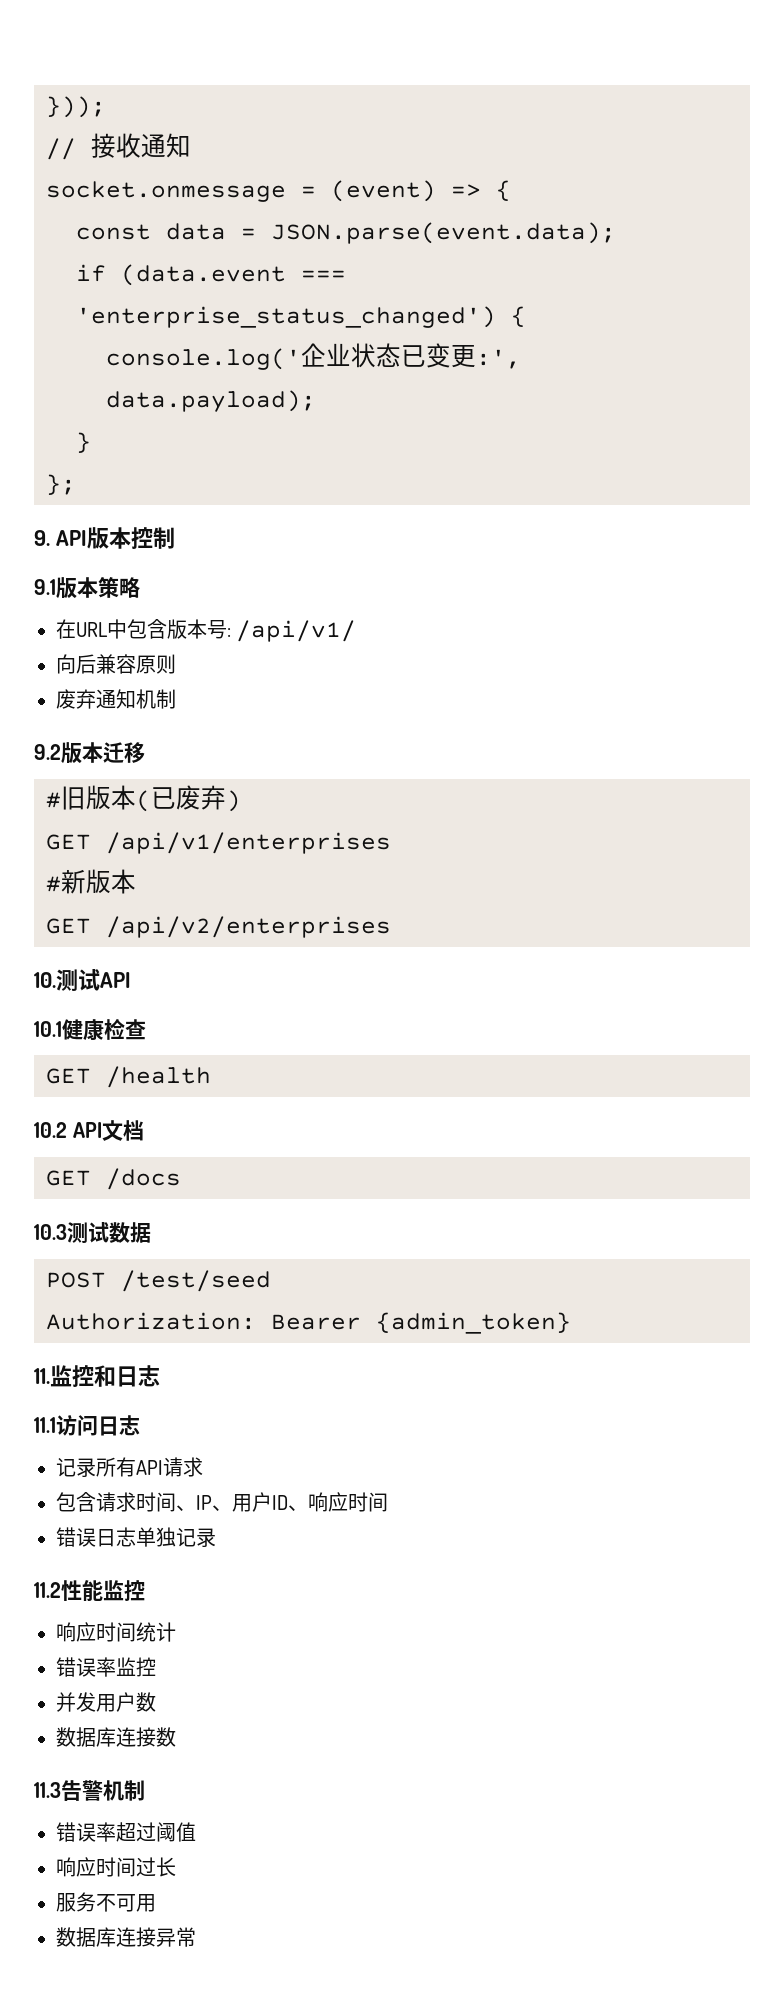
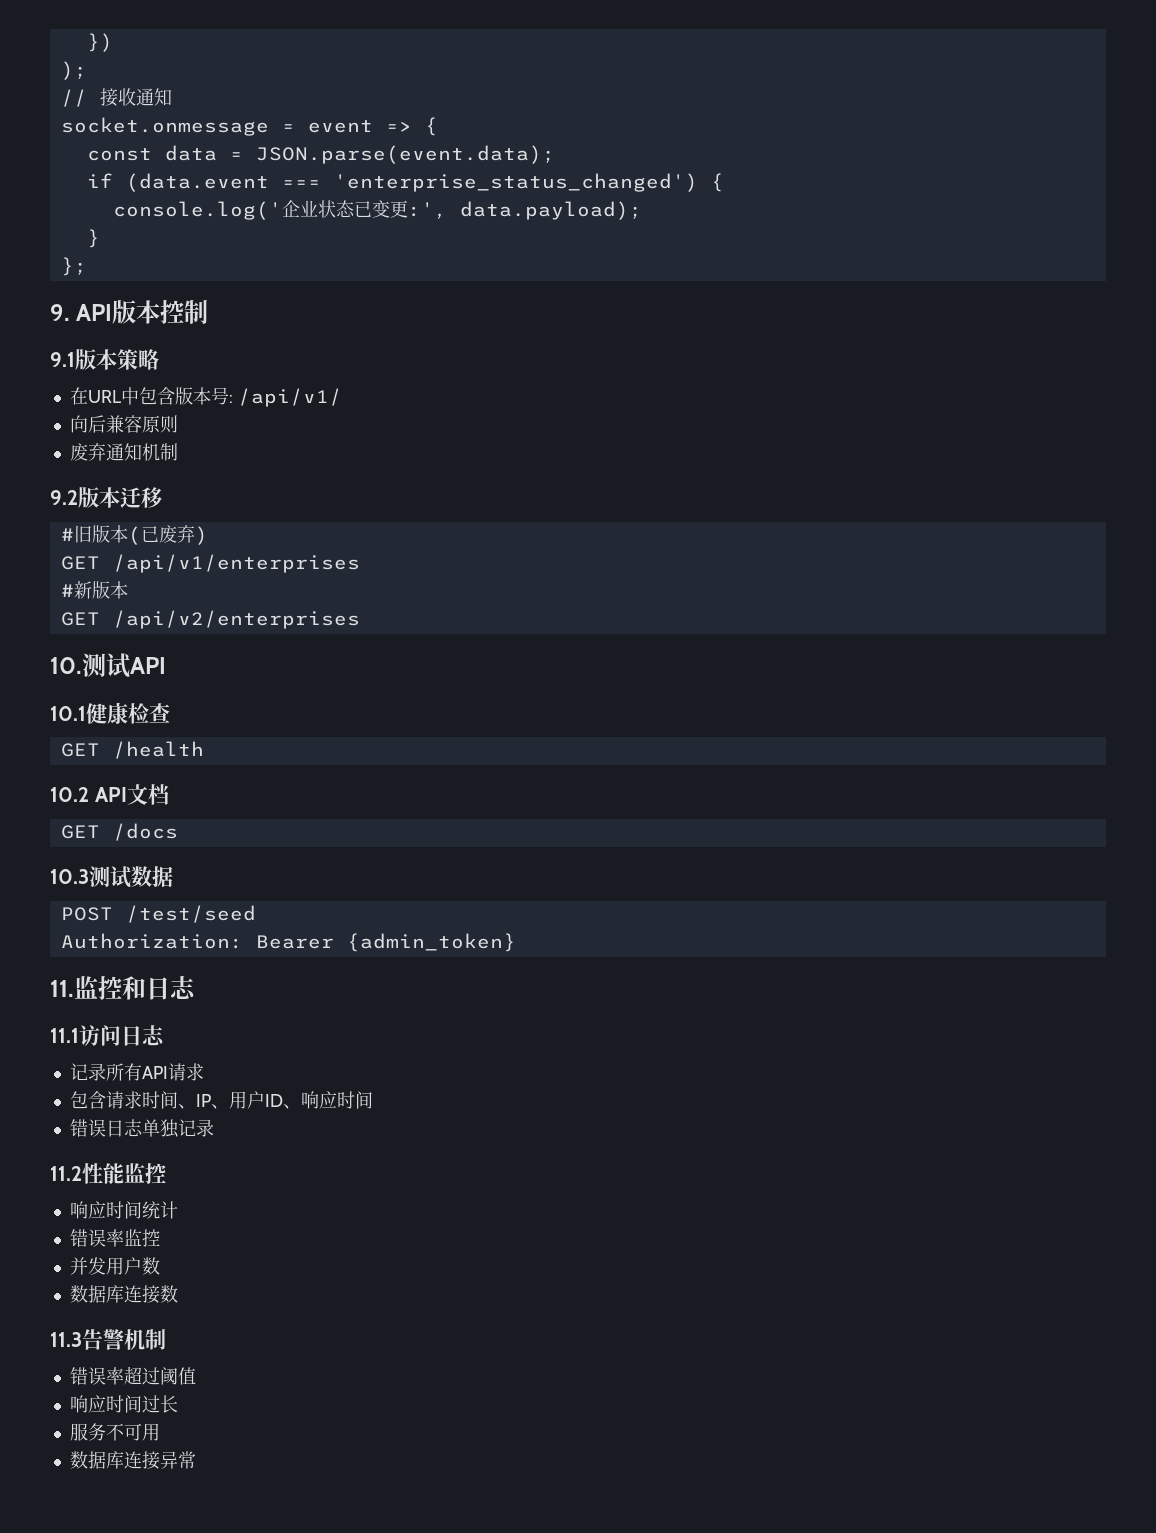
- }));
+ })
+ );
- socket.onmessage = (event) => {
+ socket.onmessage = event => {

